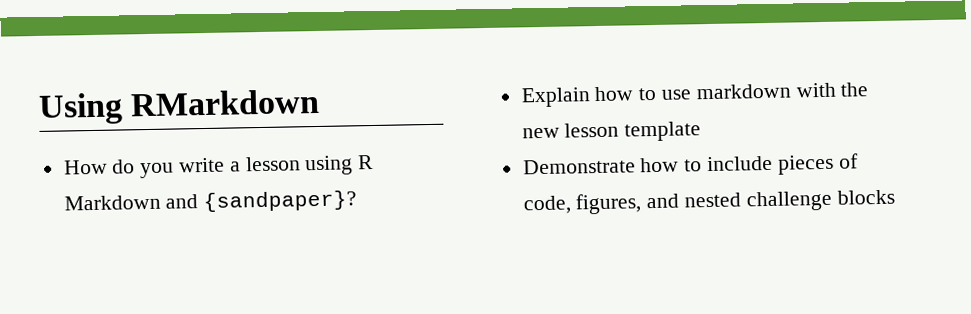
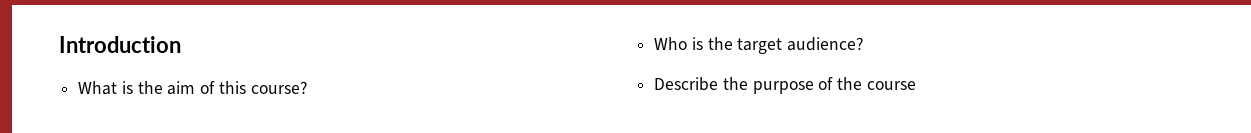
- Using RMarkdown
- How do you write a lesson using R Markdown and {sandpaper}?
- Explain how to use markdown with the new lesson template
- Demonstrate how to include pieces of code, figures, and nested challenge blocks
+ Introduction
+ What is the aim of this course?
+ Who is the target audience?
+ Describe the purpose of the course

